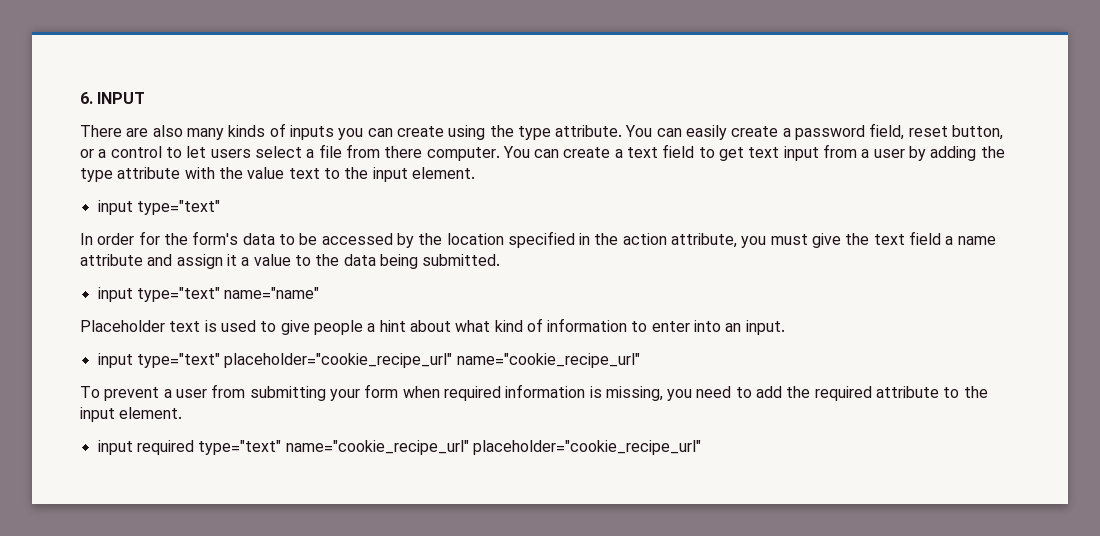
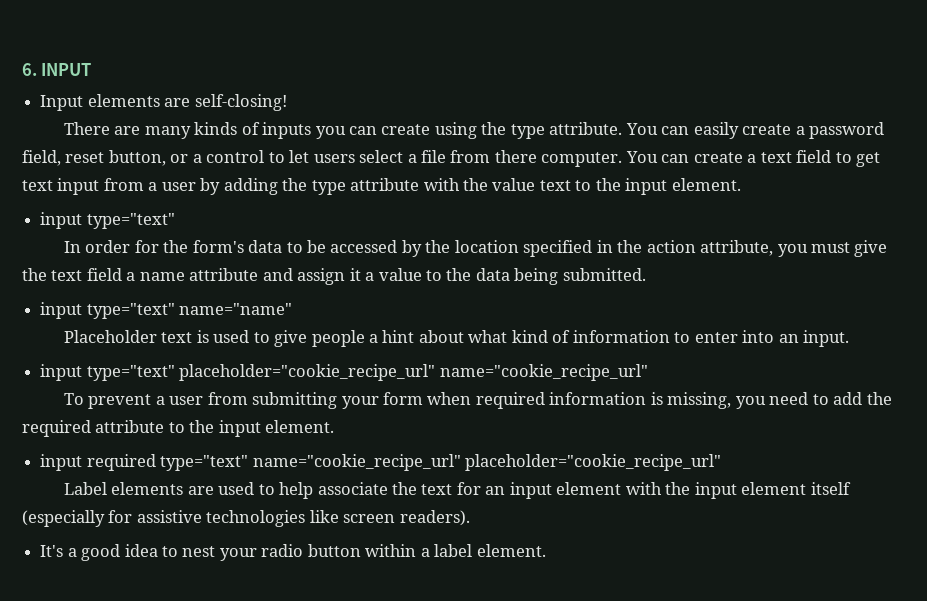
+ Input elements are self-closing!
- There are also many kinds of inputs you can create using the type attribute.
+ There are many kinds of inputs you can create using the type attribute.
+ Label elements are used to help associate the text for an input element with the input element itself (especially for assistive technologies like screen readers).
+ It's a good idea to nest your radio button within a label element.

